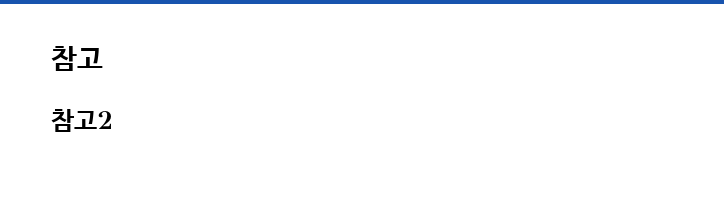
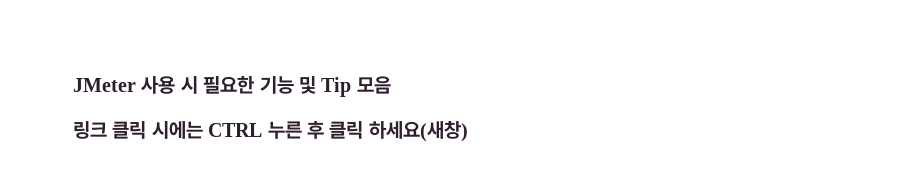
- 참고
- 참고2
+ JMeter 사용 시 필요한 기능 및 Tip 모음
+ 링크 클릭 시에는 CTRL 누른 후 클릭 하세요(새창)

